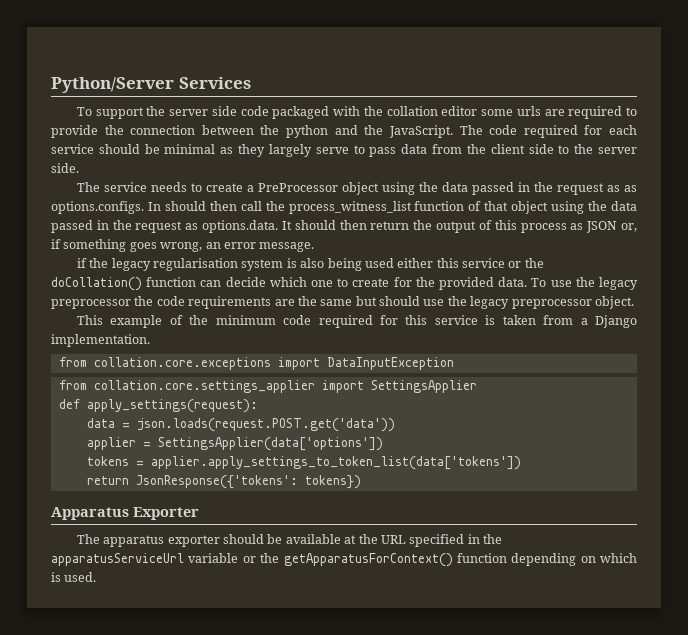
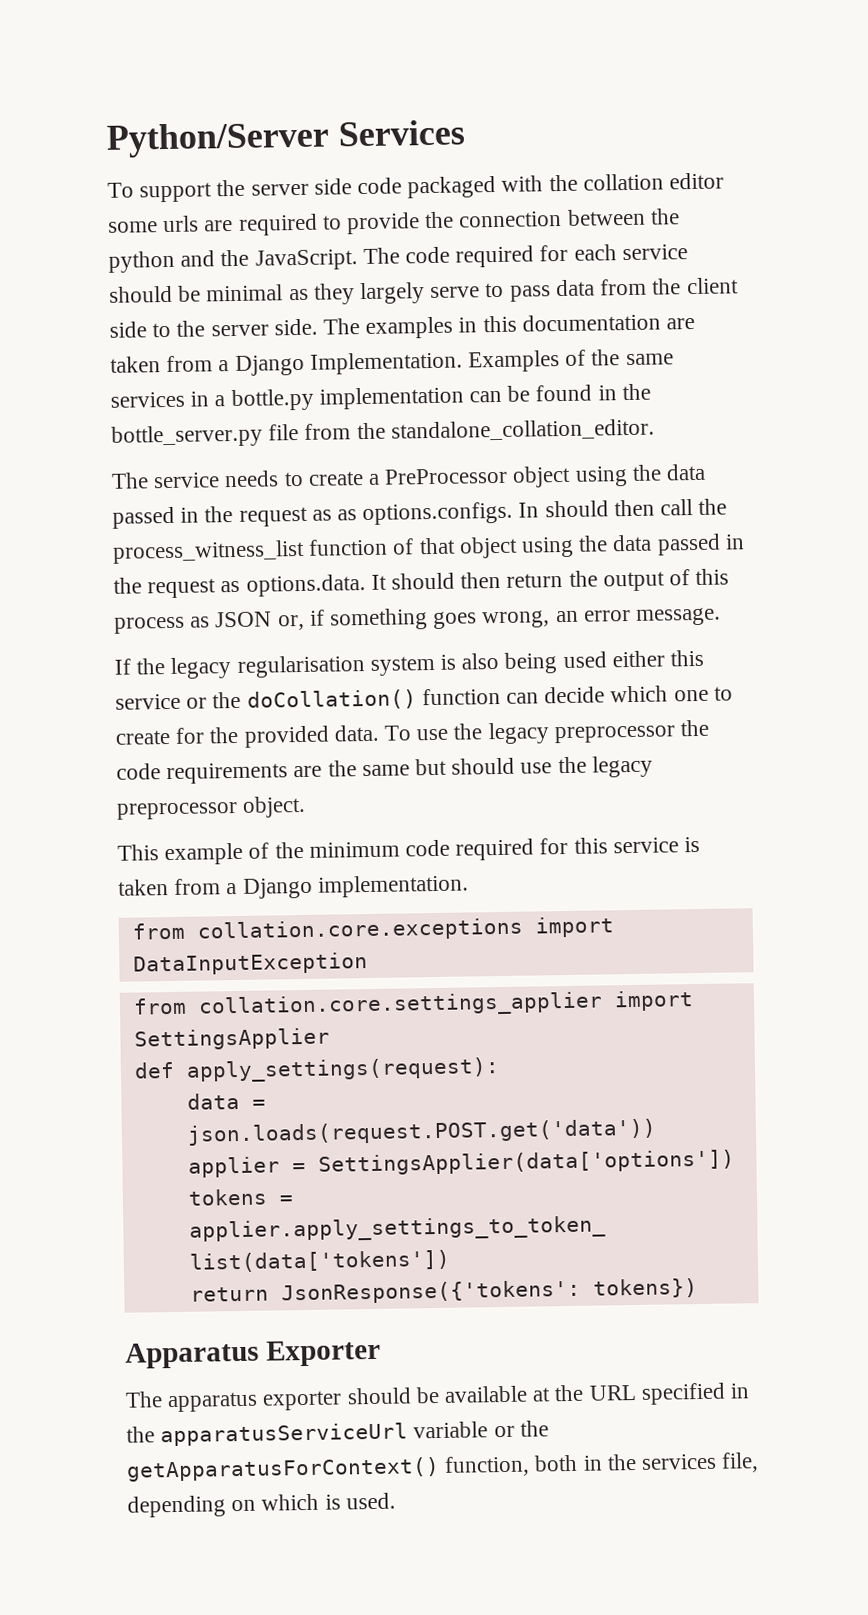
+ The examples in this documentation are taken from a Django Implementation. Examples of the same services in a bottle.py implementation can be found in the bottle_server.py file from the standalone_collation_editor.
- if the legacy regularisation system is also being used either this service or the doCollation() function can decide which one to create for the provided data.
+ If the legacy regularisation system is also being used either this service or the doCollation() function can decide which one to create for the provided data.
- The apparatus exporter should be available at the URL specified in the apparatusServiceUrl variable or the getApparatusForContext() function depending on which is used.
+ The apparatus exporter should be available at the URL specified in the apparatusServiceUrl variable or the getApparatusForContext() function, both in the services file, depending on which is used.

